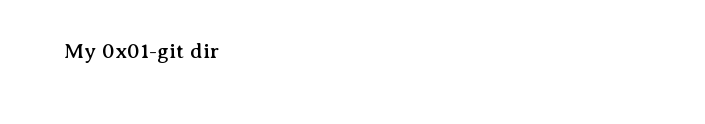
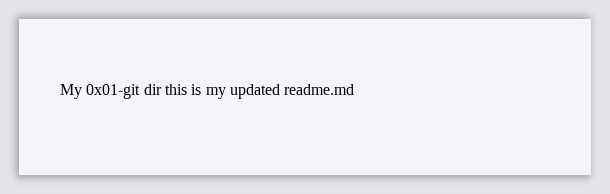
- My 0x01-git dir
+ My 0x01-git dir this is my updated readme.md

